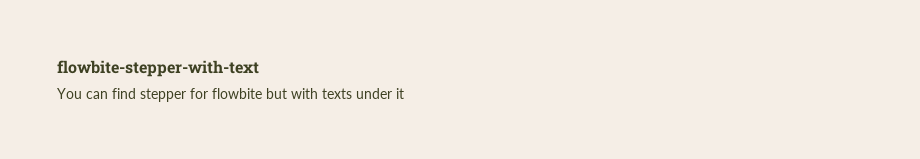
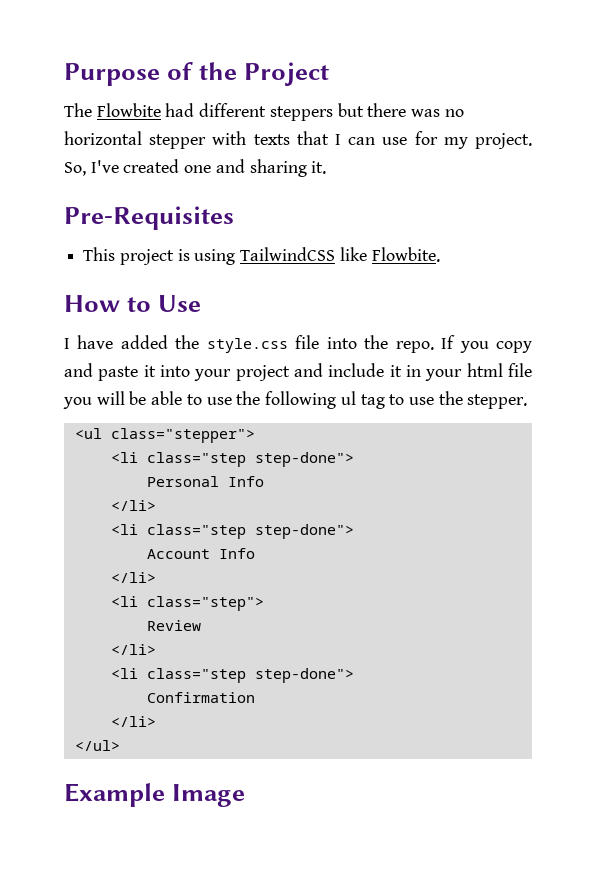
- flowbite-stepper-with-text
- You can find stepper for flowbite but with texts under it
+ Purpose of the Project
+ The Flowbite had different steppers but there was no horizontal stepper with texts that I can use for my project. So, I've created one and sharing it.
+ Pre-Requisites
+ This project is using TailwindCSS like Flowbite.
+ How to Use
+ I have added the style.css file into the repo. If you copy and paste it into your project and include it in your html file you will be able to use the following ul tag to use the stepper.
+ <ul class="stepper">
+ <li class="step step-done">
+ Personal Info
+ </li>
+ <li class="step step-done">
+ Account Info
+ </li>
+ <li class="step">
+ Review
+ </li>
+ <li class="step step-done">
+ Confirmation
+ </li>
+ </ul>
+ Example Image

